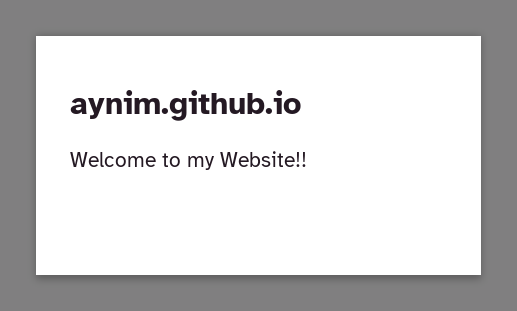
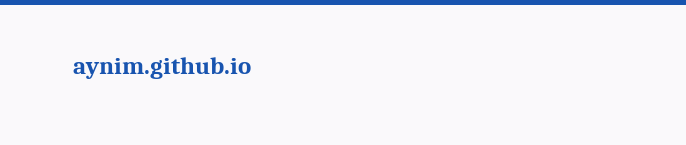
- Welcome to my Website!!

